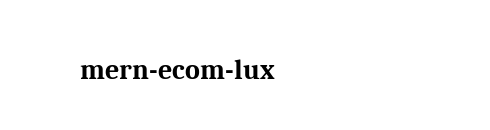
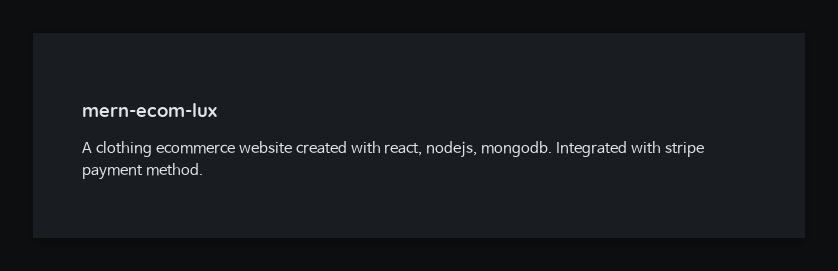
+ A clothing ecommerce website created with react, nodejs, mongodb. Integrated with stripe payment method.

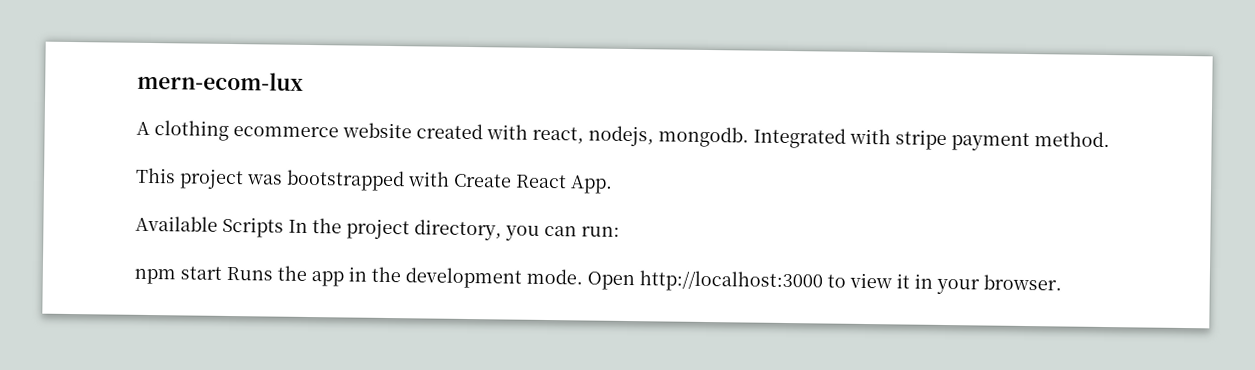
+ This project was bootstrapped with Create React App.
+ Available Scripts In the project directory, you can run:
+ npm start Runs the app in the development mode. Open http://localhost:3000 to view it in your browser.

